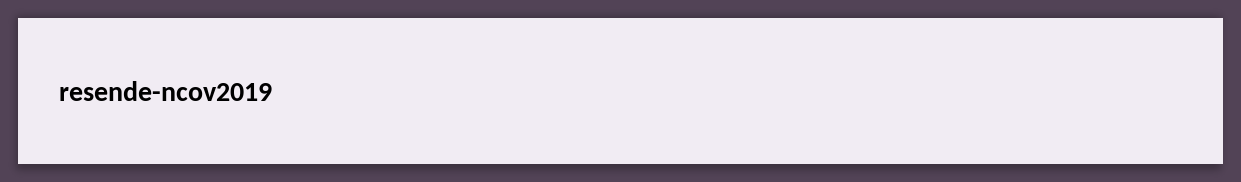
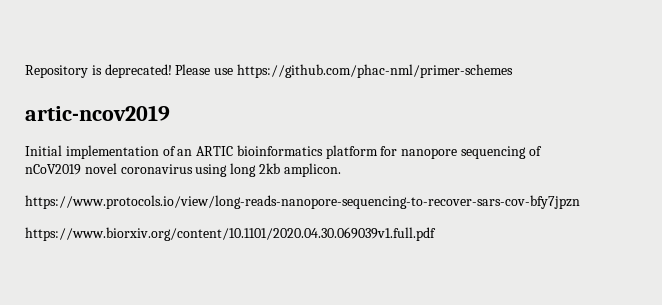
- resende-ncov2019
+ Repository is deprecated! Please use https://github.com/phac-nml/primer-schemes
+ artic-ncov2019
+ Initial implementation of an ARTIC bioinformatics platform for nanopore sequencing of nCoV2019 novel coronavirus using long 2kb amplicon.
+ https://www.protocols.io/view/long-reads-nanopore-sequencing-to-recover-sars-cov-bfy7jpzn
+ https://www.biorxiv.org/content/10.1101/2020.04.30.069039v1.full.pdf

